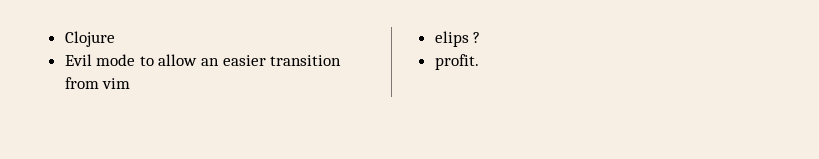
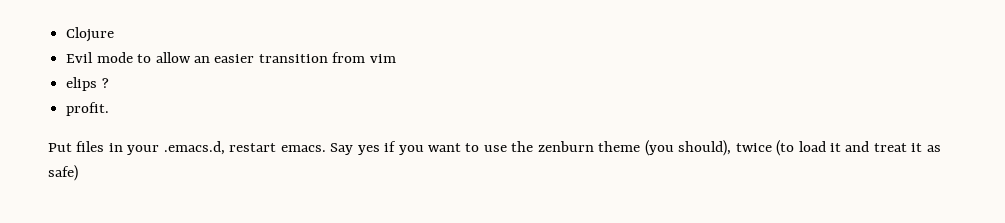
+ Put files in your .emacs.d, restart emacs. Say yes if you want to use the zenburn theme (you should), twice (to load it and treat it as safe)

